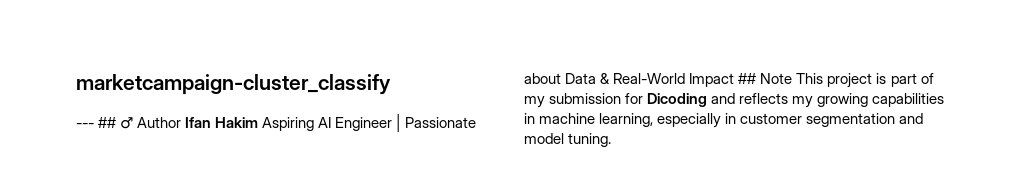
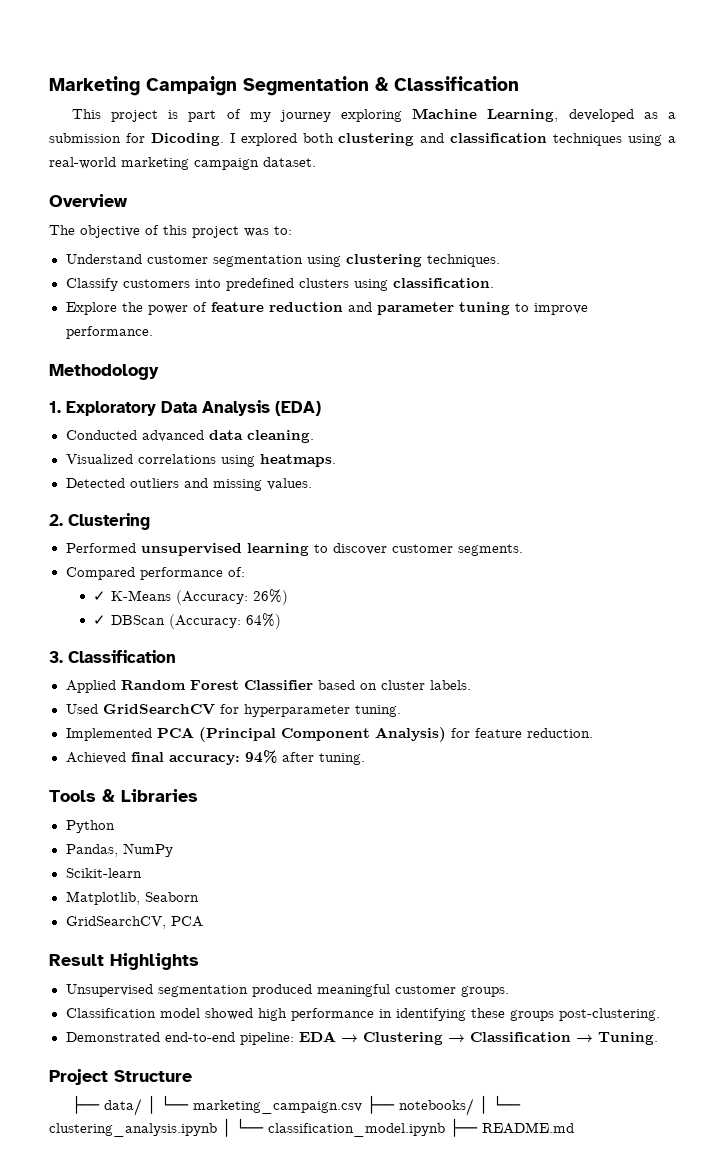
- marketcampaign-cluster_classify
- --- ## ♂ Author Ifan Hakim Aspiring AI Engineer | Passionate about Data & Real-World Impact ## Note This project is part of my submission for Dicoding and reflects my growing capabilities in machine learning, especially in customer segmentation and model tuning.
+ Marketing Campaign Segmentation & Classification
+ This project is part of my journey exploring Machine Learning, developed as a submission for Dicoding. I explored both clustering and classification techniques using a real-world marketing campaign dataset.
+ Overview
+ The objective of this project was to:
+ Understand customer segmentation using clustering techniques.
+ Classify customers into predefined clusters using classification.
+ Explore the power of feature reduction and parameter tuning to improve performance.
+ Methodology
+ 1. Exploratory Data Analysis (EDA)
+ Conducted advanced data cleaning.
+ Visualized correlations using heatmaps.
+ Detected outliers and missing values.
+ 2. Clustering
+ Performed unsupervised learning to discover customer segments.
+ Compared performance of:
+ ✓ K-Means (Accuracy: 26%)
+ ✓ DBScan (Accuracy: 64%)
+ 3. Classification
+ Applied Random Forest Classifier based on cluster labels.
+ Used GridSearchCV for hyperparameter tuning.
+ Implemented PCA (Principal Component Analysis) for feature reduction.
+ Achieved final accuracy: 94% after tuning.
+ Tools & Libraries
+ Python
+ Pandas, NumPy
+ Scikit-learn
+ Matplotlib, Seaborn
+ GridSearchCV, PCA
+ Result Highlights
+ Unsupervised segmentation produced meaningful customer groups.
+ Classification model showed high performance in identifying these groups post-clustering.
+ Demonstrated end-to-end pipeline: EDA → Clustering → Classification → Tuning.
+ Project Structure
+ ├── data/ │ └── marketing_campaign.csv ├── notebooks/ │ └── clustering_analysis.ipynb │ └── classification_model.ipynb ├── README.md

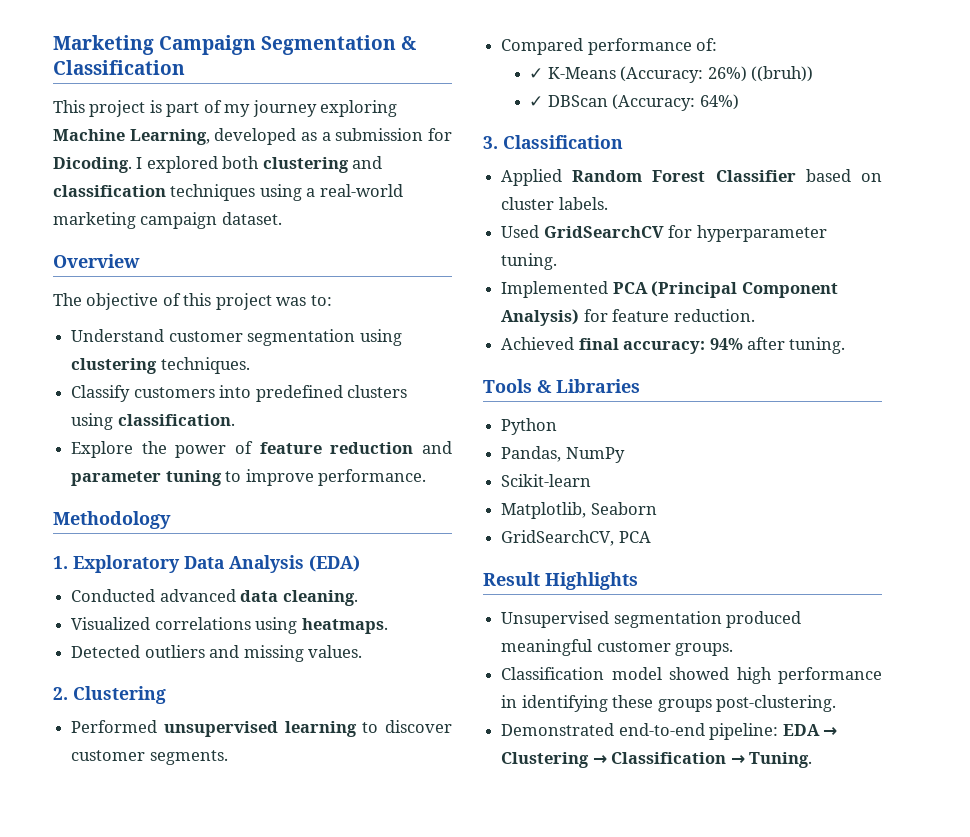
- ✓ K-Means (Accuracy: 26%)
+ ✓ K-Means (Accuracy: 26%) ((bruh))
- Project Structure
- ├── data/ │ └── marketing_campaign.csv ├── notebooks/ │ └── clustering_analysis.ipynb │ └── classification_model.ipynb ├── README.md

